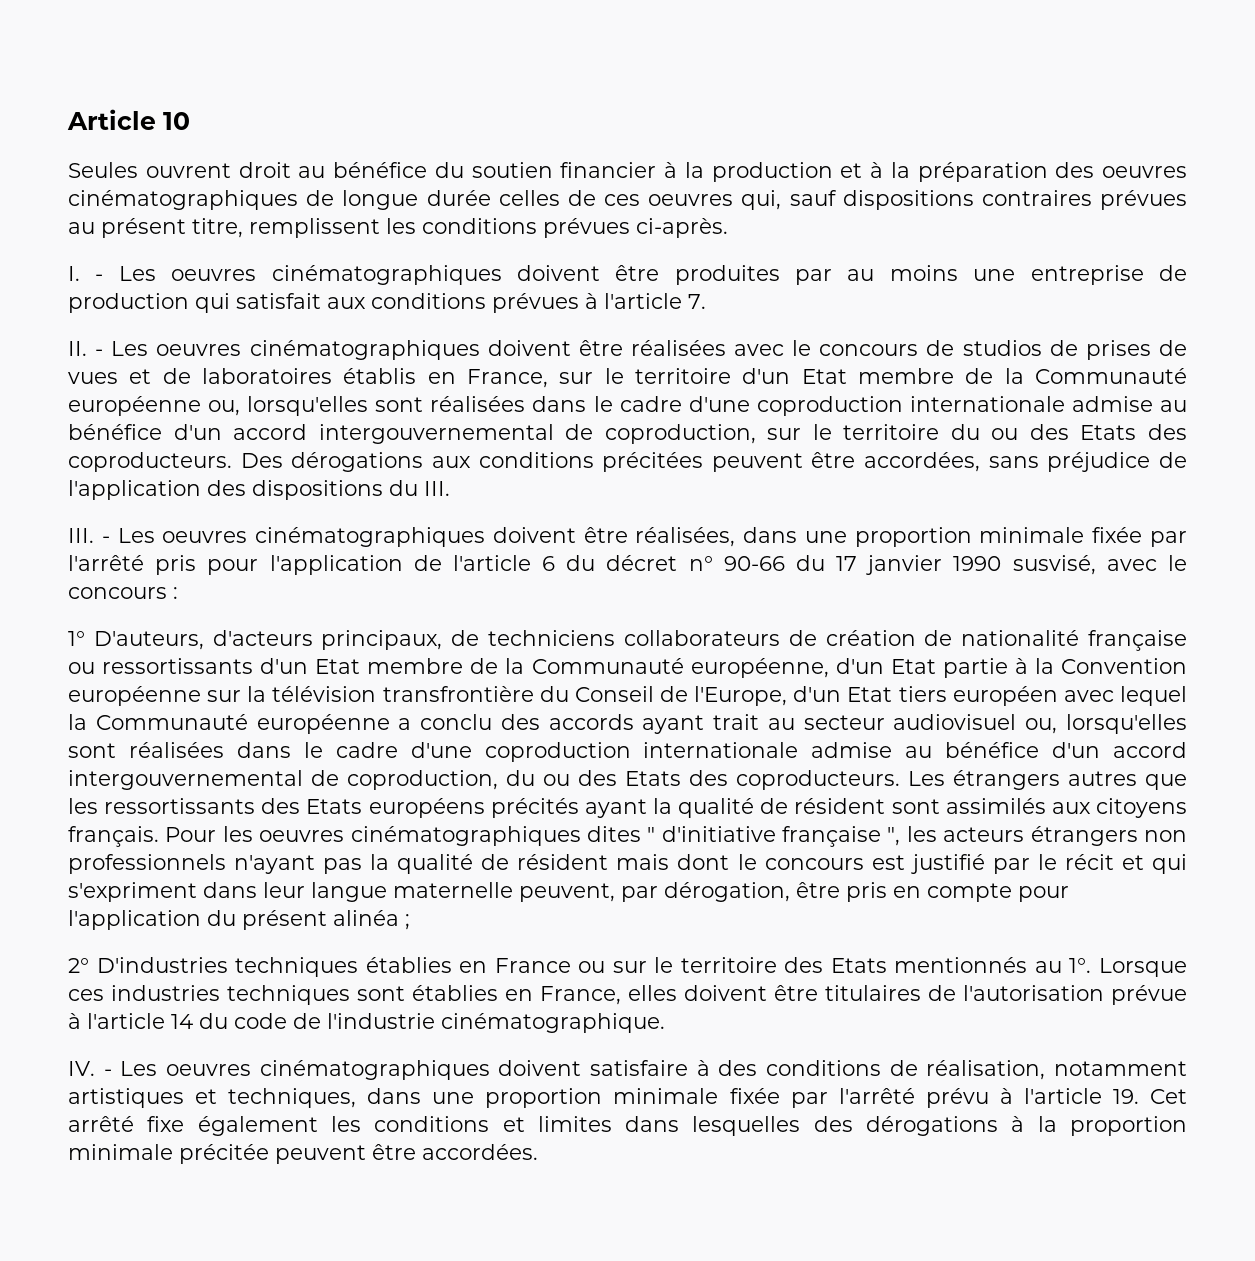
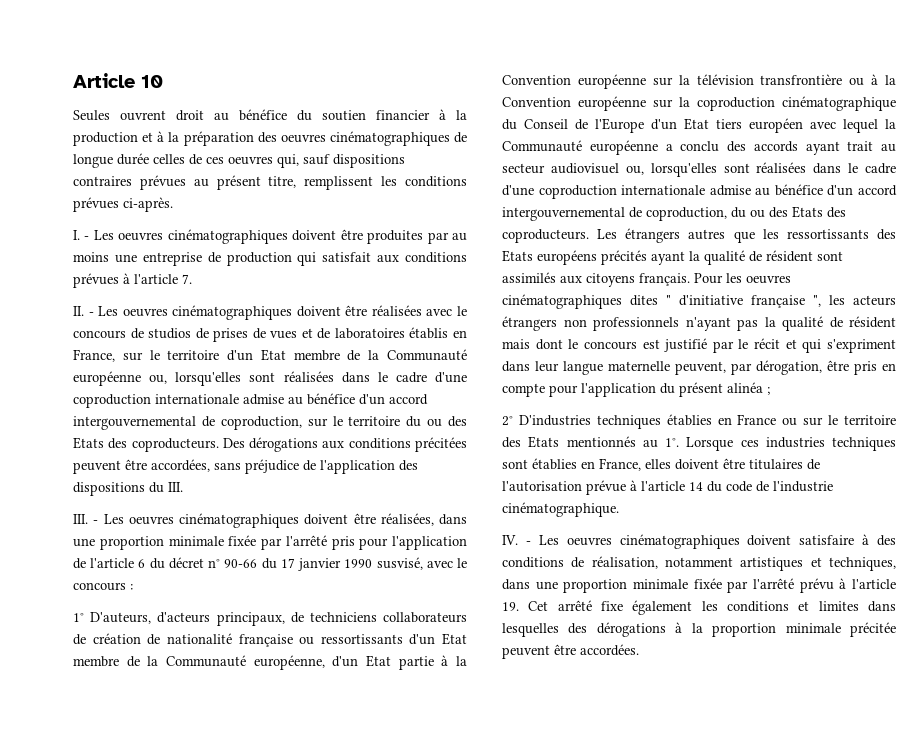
- 1° D'auteurs, d'acteurs principaux, de techniciens collaborateurs de création de nationalité française ou ressortissants d'un Etat membre de la Communauté européenne, d'un Etat partie à la Convention européenne sur la télévision transfrontière du Conseil de l'Europe, d'un Etat tiers européen avec lequel la Communauté européenne a conclu des accords ayant trait au secteur audiovisuel ou, lorsqu'elles sont réalisées dans le cadre d'une coproduction internationale admise au bénéfice d'un accord intergouvernemental de coproduction, du ou des Etats des coproducteurs.
+ 1° D'auteurs, d'acteurs principaux, de techniciens collaborateurs de création de nationalité française ou ressortissants d'un Etat membre de la Communauté européenne, d'un Etat partie à la Convention européenne sur la télévision transfrontière ou à la Convention européenne sur la coproduction cinématographique du Conseil de l'Europe d'un Etat tiers européen avec lequel la Communauté européenne a conclu des accords ayant trait au secteur audiovisuel ou, lorsqu'elles sont réalisées dans le cadre d'une coproduction internationale admise au bénéfice d'un accord intergouvernemental de coproduction, du ou des Etats des coproducteurs.

